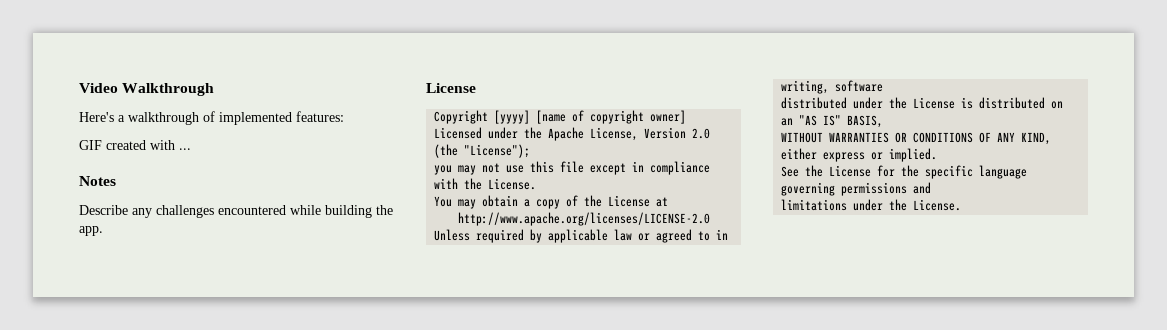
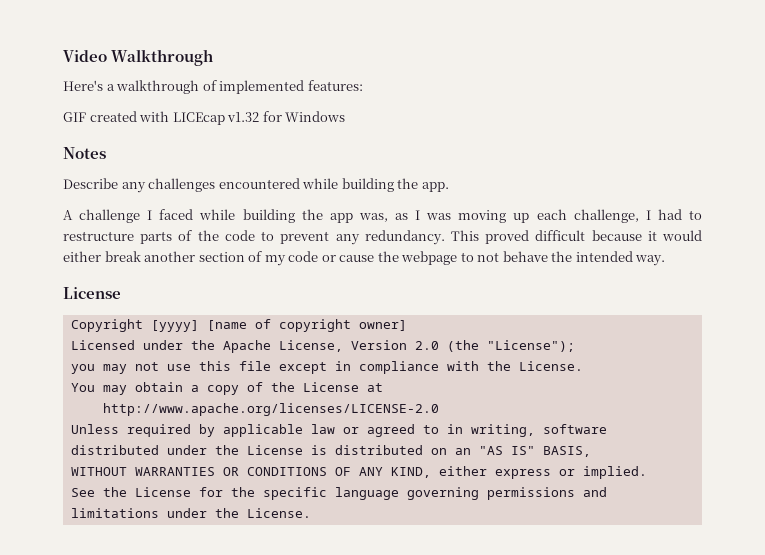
- GIF created with ...
+ GIF created with LICEcap v1.32 for Windows
+ A challenge I faced while building the app was, as I was moving up each challenge, I had to restructure parts of the code to prevent any redundancy. This proved difficult because it would either break another section of my code or cause the webpage to not behave the intended way.

